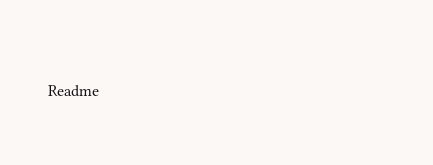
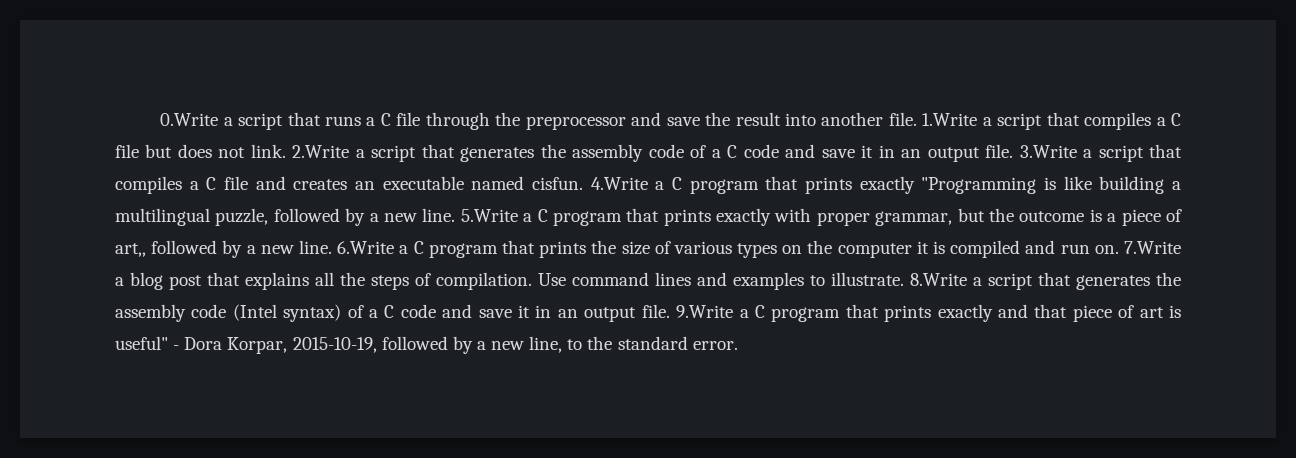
- Readme
+ 0.Write a script that runs a C file through the preprocessor and save the result into another file. 1.Write a script that compiles a C file but does not link. 2.Write a script that generates the assembly code of a C code and save it in an output file. 3.Write a script that compiles a C file and creates an executable named cisfun. 4.Write a C program that prints exactly "Programming is like building a multilingual puzzle, followed by a new line. 5.Write a C program that prints exactly with proper grammar, but the outcome is a piece of art,, followed by a new line. 6.Write a C program that prints the size of various types on the computer it is compiled and run on. 7.Write a blog post that explains all the steps of compilation. Use command lines and examples to illustrate. 8.Write a script that generates the assembly code (Intel syntax) of a C code and save it in an output file. 9.Write a C program that prints exactly and that piece of art is useful" - Dora Korpar, 2015-10-19, followed by a new line, to the standard error.

